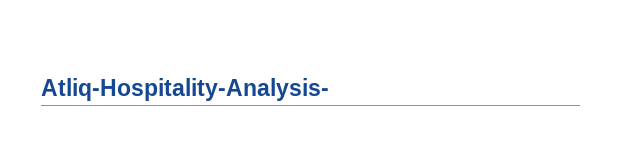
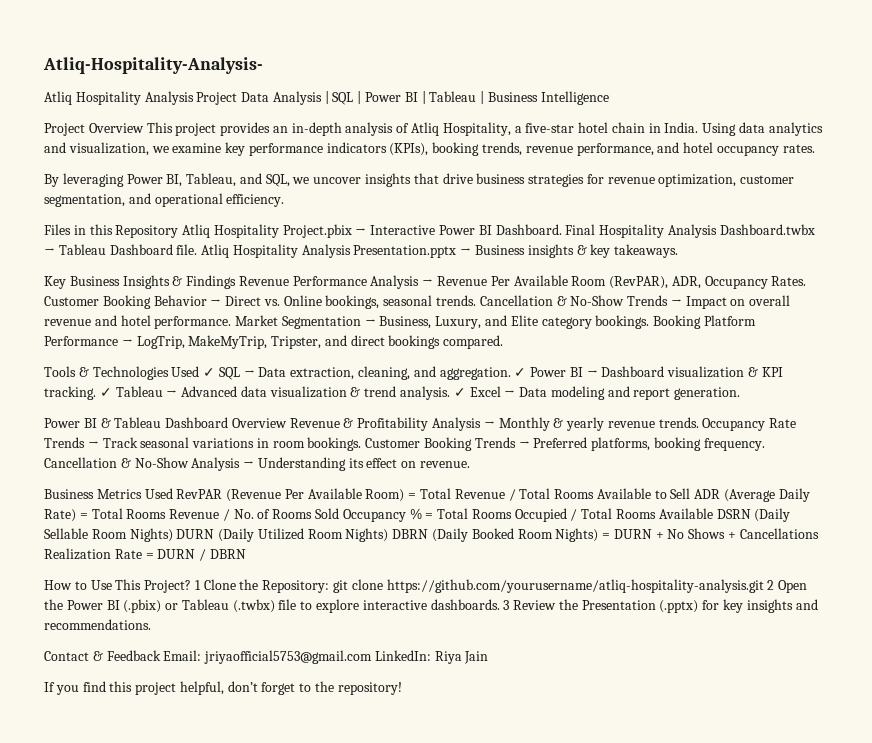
+ Atliq Hospitality Analysis Project Data Analysis | SQL | Power BI | Tableau | Business Intelligence
+ Project Overview This project provides an in-depth analysis of Atliq Hospitality, a five-star hotel chain in India. Using data analytics and visualization, we examine key performance indicators (KPIs), booking trends, revenue performance, and hotel occupancy rates.
+ By leveraging Power BI, Tableau, and SQL, we uncover insights that drive business strategies for revenue optimization, customer segmentation, and operational efficiency.
+ Files in this Repository Atliq Hospitality Project.pbix → Interactive Power BI Dashboard. Final Hospitality Analysis Dashboard.twbx → Tableau Dashboard file. Atliq Hospitality Analysis Presentation.pptx → Business insights & key takeaways.
+ Key Business Insights & Findings Revenue Performance Analysis → Revenue Per Available Room (RevPAR), ADR, Occupancy Rates. Customer Booking Behavior → Direct vs. Online bookings, seasonal trends. Cancellation & No-Show Trends → Impact on overall revenue and hotel performance. Market Segmentation → Business, Luxury, and Elite category bookings. Booking Platform Performance → LogTrip, MakeMyTrip, Tripster, and direct bookings compared.
+ Tools & Technologies Used ✓ SQL → Data extraction, cleaning, and aggregation. ✓ Power BI → Dashboard visualization & KPI tracking. ✓ Tableau → Advanced data visualization & trend analysis. ✓ Excel → Data modeling and report generation.
+ Power BI & Tableau Dashboard Overview Revenue & Profitability Analysis → Monthly & yearly revenue trends. Occupancy Rate Trends → Track seasonal variations in room bookings. Customer Booking Trends → Preferred platforms, booking frequency. Cancellation & No-Show Analysis → Understanding its effect on revenue.
+ Business Metrics Used RevPAR (Revenue Per Available Room) = Total Revenue / Total Rooms Available to Sell ADR (Average Daily Rate) = Total Rooms Revenue / No. of Rooms Sold Occupancy % = Total Rooms Occupied / Total Rooms Available DSRN (Daily Sellable Room Nights) DURN (Daily Utilized Room Nights) DBRN (Daily Booked Room Nights) = DURN + No Shows + Cancellations Realization Rate = DURN / DBRN
+ How to Use This Project? 1 Clone the Repository: git clone https://github.com/yourusername/atliq-hospitality-analysis.git 2 Open the Power BI (.pbix) or Tableau (.twbx) file to explore interactive dashboards. 3 Review the Presentation (.pptx) for key insights and recommendations.
+ Contact & Feedback Email: jriyaofficial5753@gmail.com LinkedIn: Riya Jain
+ If you find this project helpful, don’t forget to the repository!

